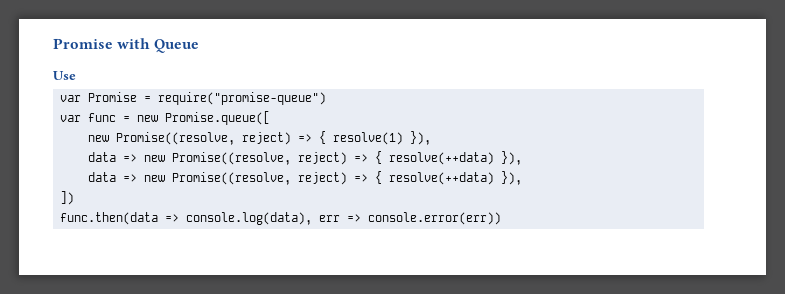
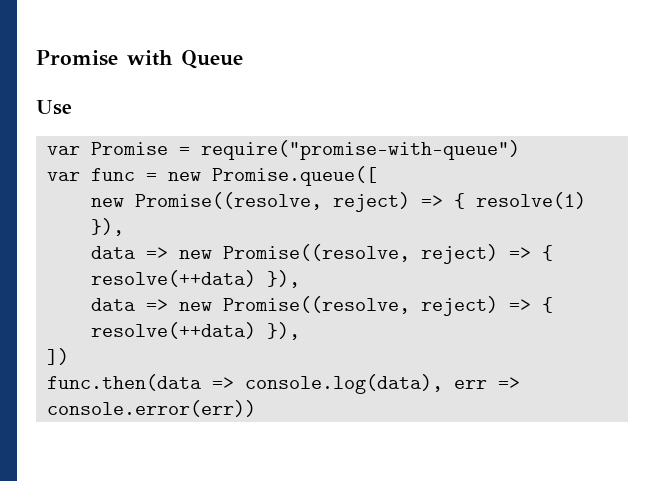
- var Promise = require("promise-queue")
+ var Promise = require("promise-with-queue")

